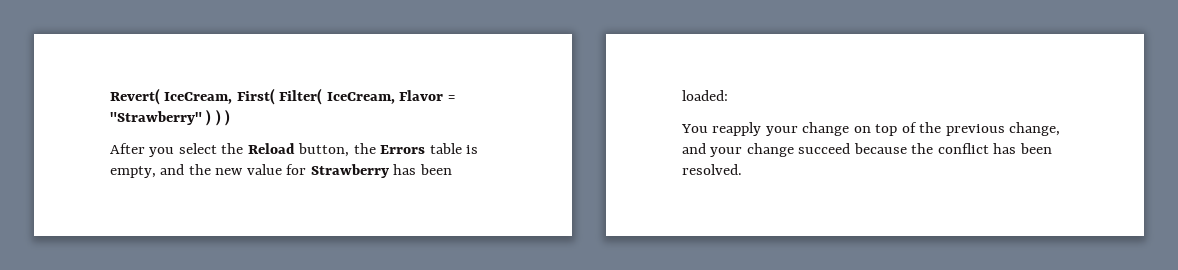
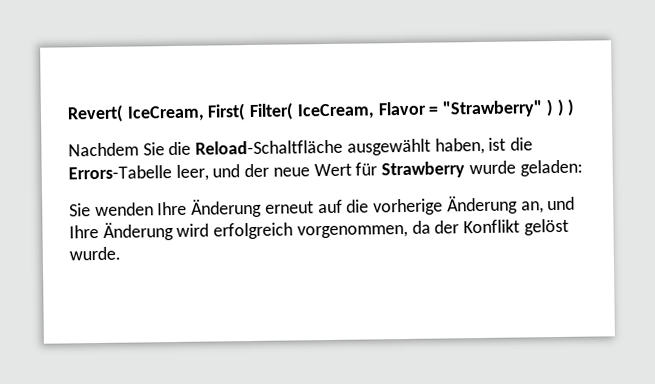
- After you select the Reload button, the Errors table is empty, and the new value for Strawberry has been loaded:
- You reapply your change on top of the previous change, and your change succeed because the conflict has been resolved.
+ Nachdem Sie die Reload-Schaltfläche ausgewählt haben, ist die Errors-Tabelle leer, und der neue Wert für Strawberry wurde geladen:
+ Sie wenden Ihre Änderung erneut auf die vorherige Änderung an, und Ihre Änderung wird erfolgreich vorgenommen, da der Konflikt gelöst wurde.

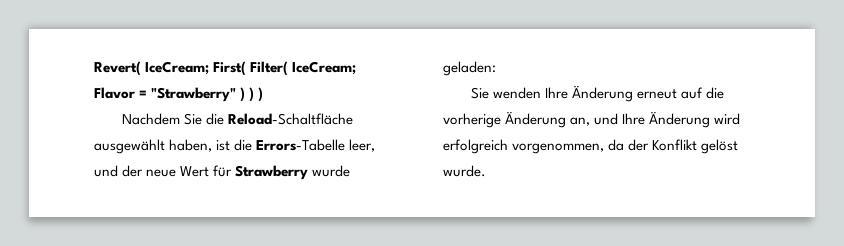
- Revert( IceCream, First( Filter( IceCream, Flavor = "Strawberry" ) ) )
+ Revert( IceCream; First( Filter( IceCream; Flavor = "Strawberry" ) ) )

